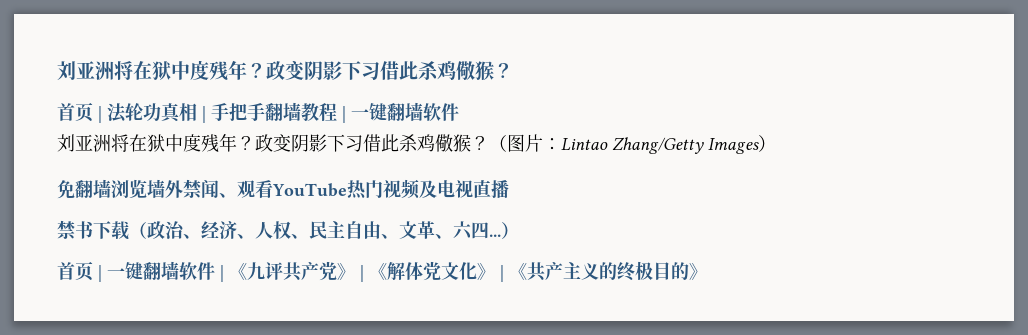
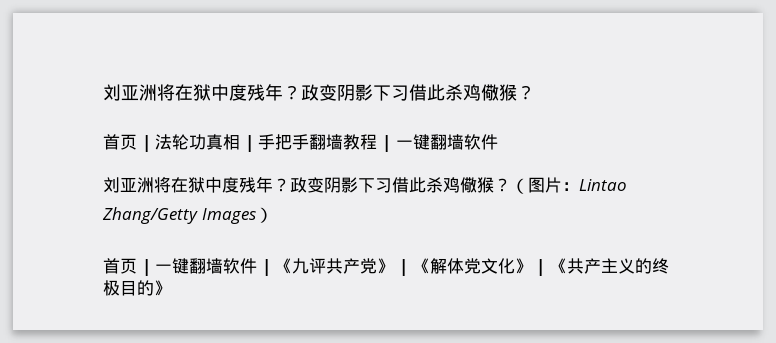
- 免翻墙浏览墙外禁闻、观看YouTube热门视频及电视直播
- 禁书下载（政治、经济、人权、民主自由、文革、六四...）

